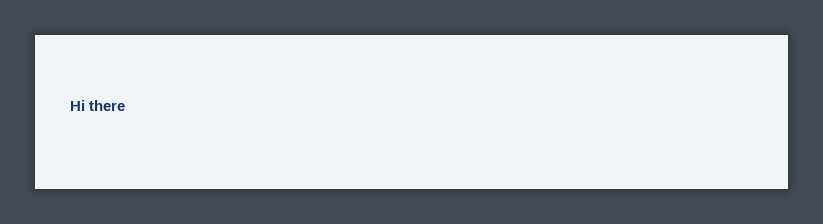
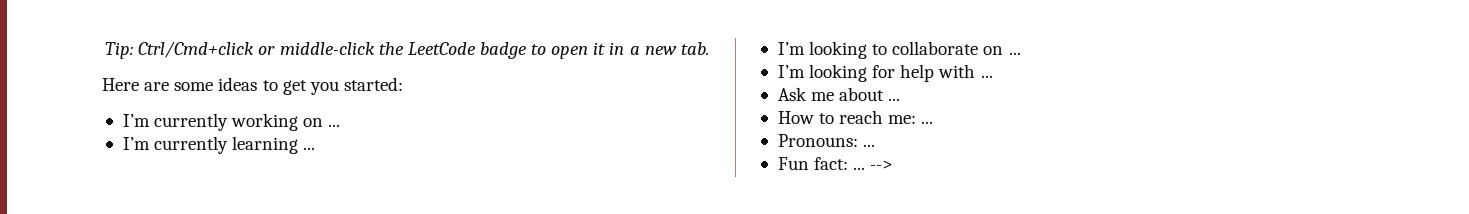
- Hi there
+ Tip: Ctrl/Cmd+click or middle-click the LeetCode badge to open it in a new tab.
+ Here are some ideas to get you started:
+ I’m currently working on ...
+ I’m currently learning ...
+ I’m looking to collaborate on ...
+ I’m looking for help with ...
+ Ask me about ...
+ How to reach me: ...
+ Pronouns: ...
+ Fun fact: ... -->

